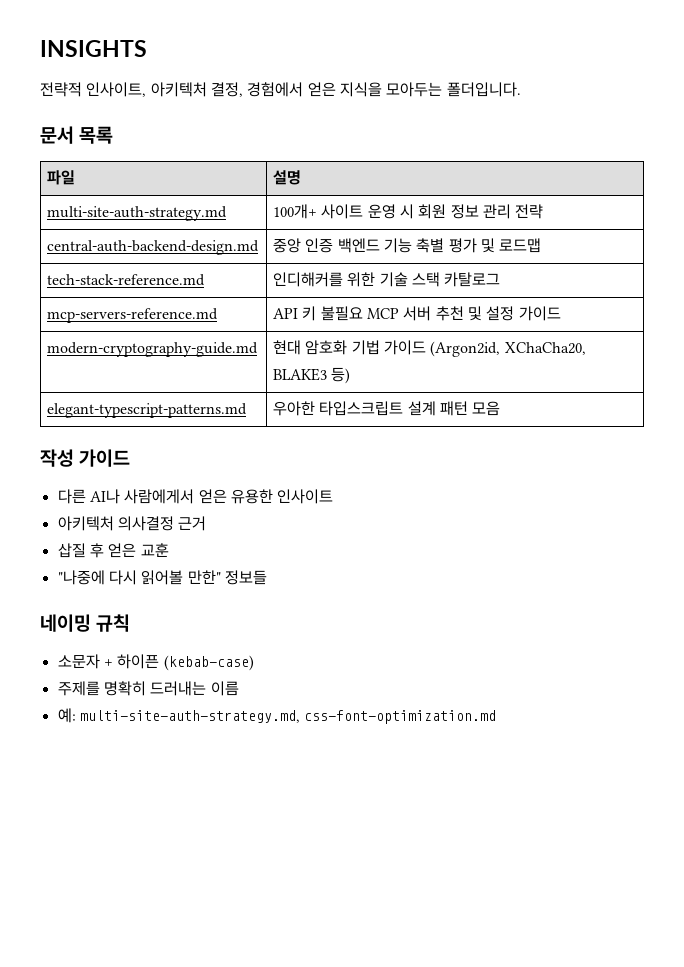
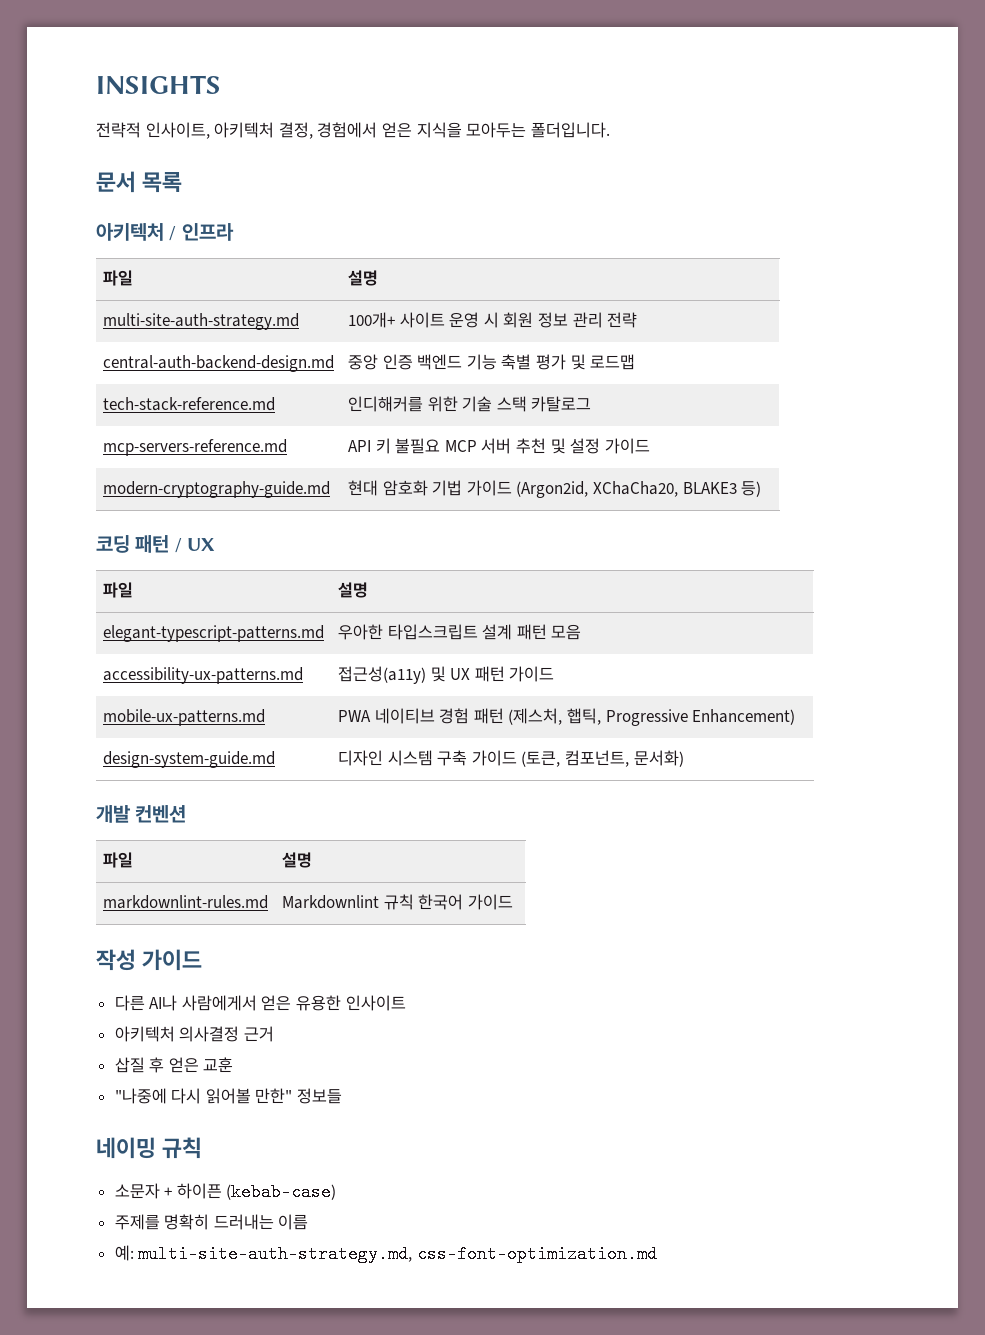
+ 아키텍처 / 인프라
+ 코딩 패턴 / UX
+ 파일 | 설명
+ accessibility-ux-patterns.md | 접근성(a11y) 및 UX 패턴 가이드
+ mobile-ux-patterns.md | PWA 네이티브 경험 패턴 (제스처, 햅틱, Progressive Enhancement)
+ design-system-guide.md | 디자인 시스템 구축 가이드 (토큰, 컴포넌트, 문서화)
+ 개발 컨벤션
+ 파일 | 설명
+ markdownlint-rules.md | Markdownlint 규칙 한국어 가이드

